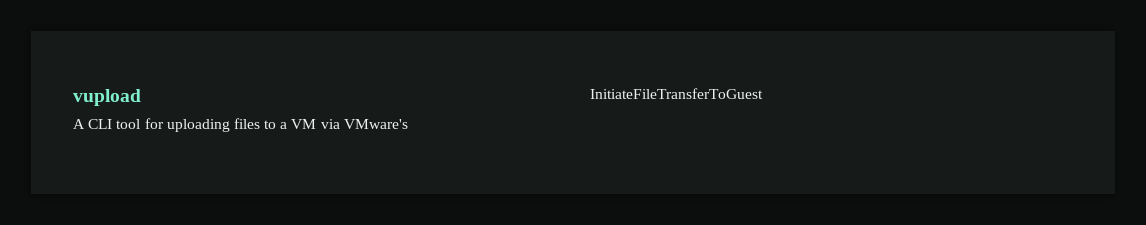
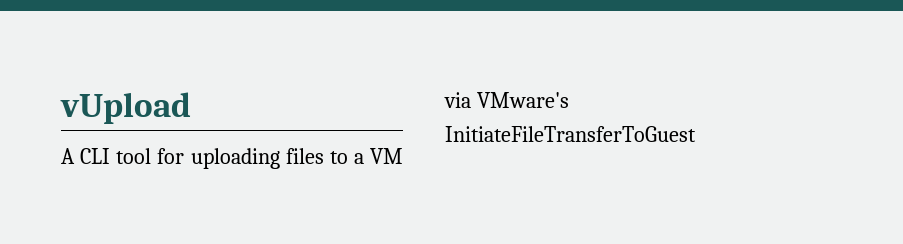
- vupload
+ vUpload

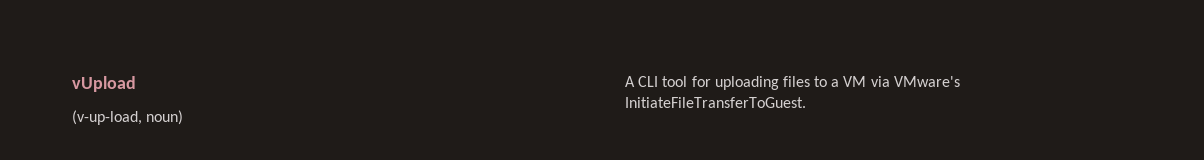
+ (v-up-load, noun)
- A CLI tool for uploading files to a VM via VMware's InitiateFileTransferToGuest
+ A CLI tool for uploading files to a VM via VMware's InitiateFileTransferToGuest.

